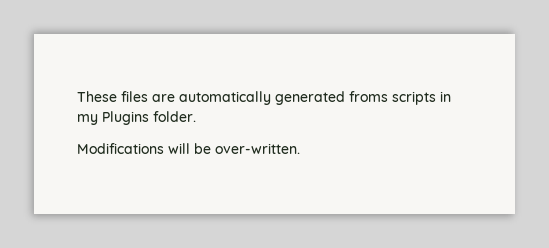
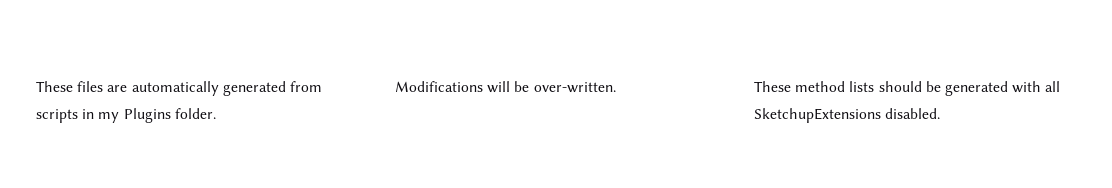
- These files are automatically generated froms scripts in my Plugins folder.
+ These files are automatically generated from scripts in my Plugins folder.
+ These method lists should be generated with all SketchupExtensions disabled.

